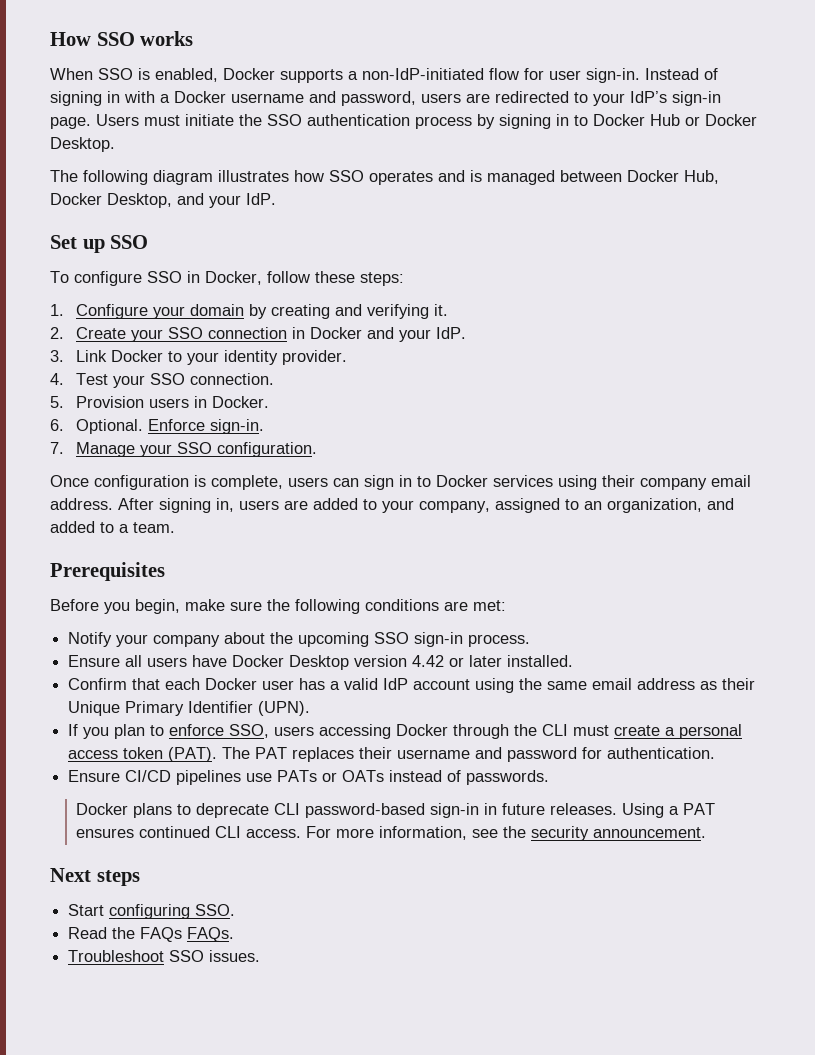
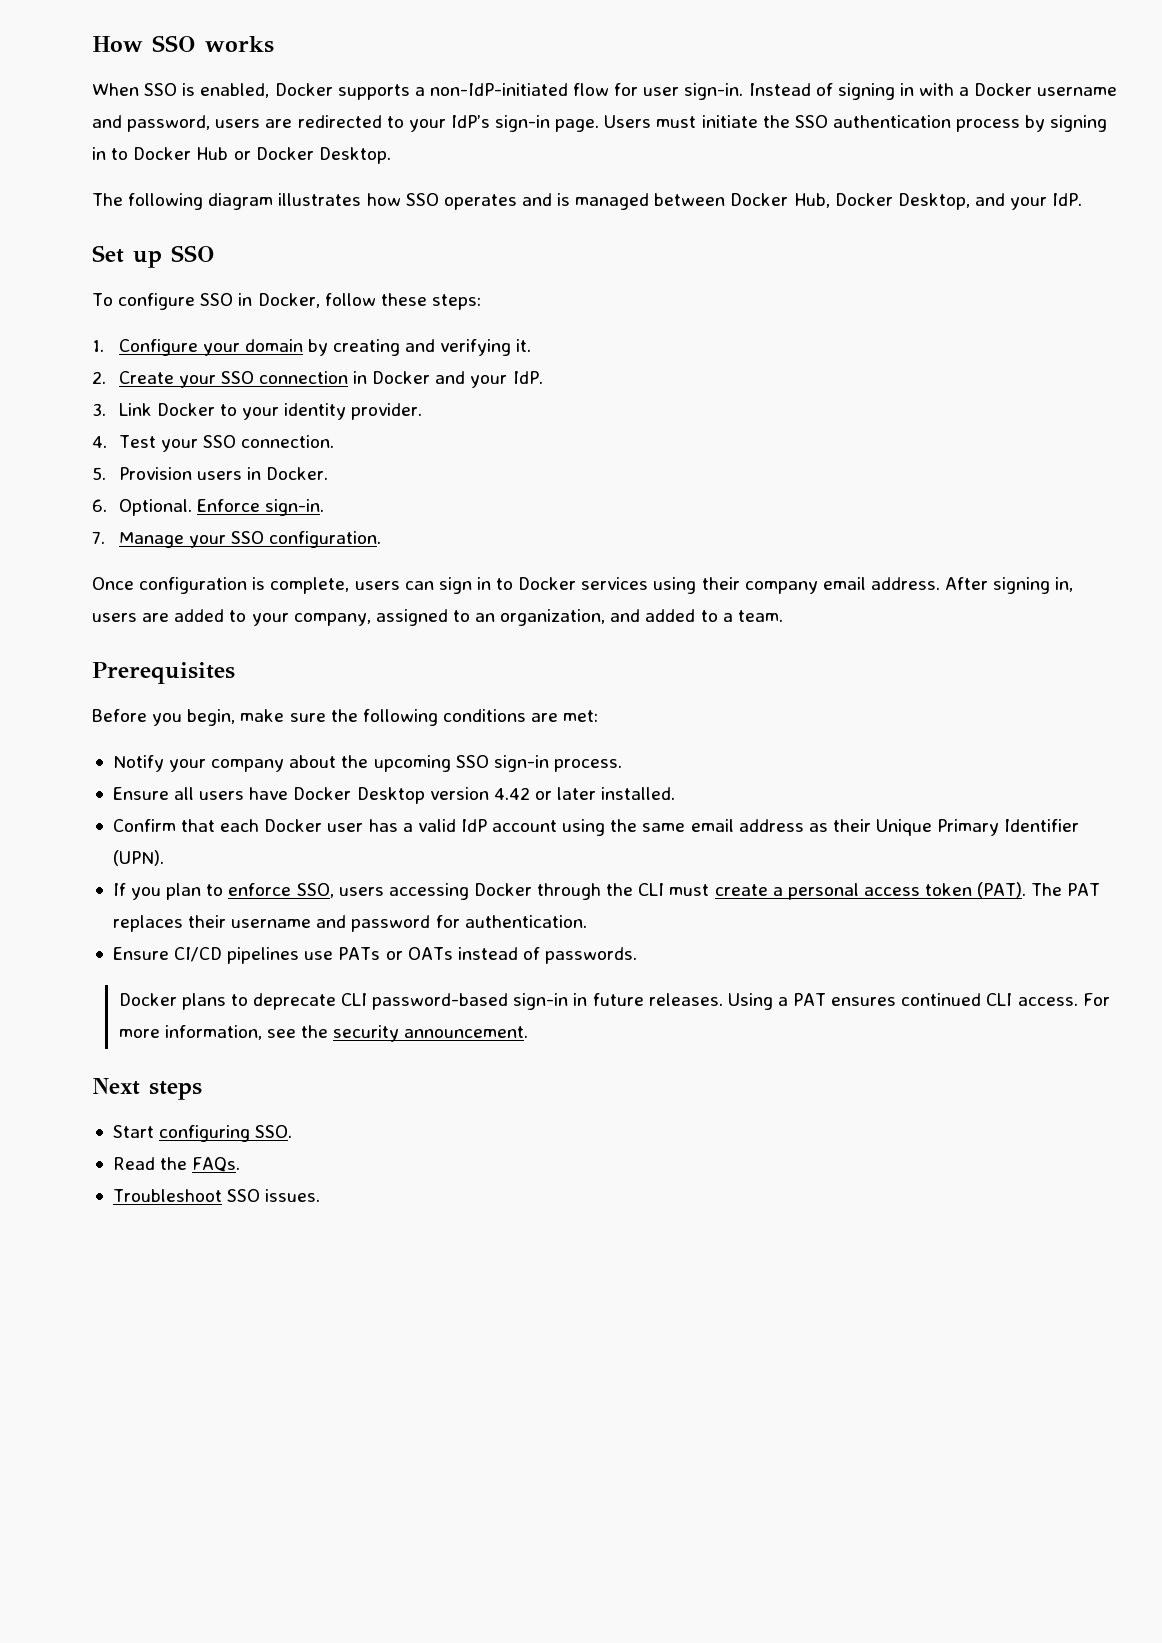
- Read the FAQs FAQs.
+ Read the FAQs.

